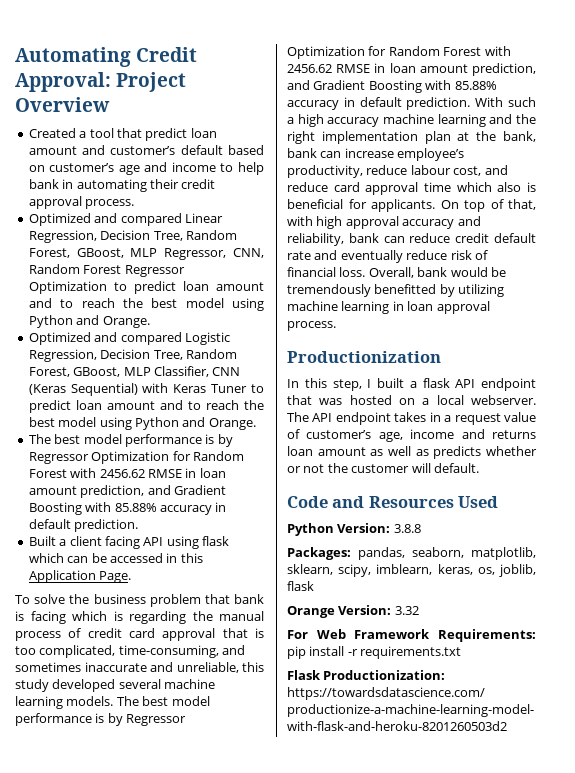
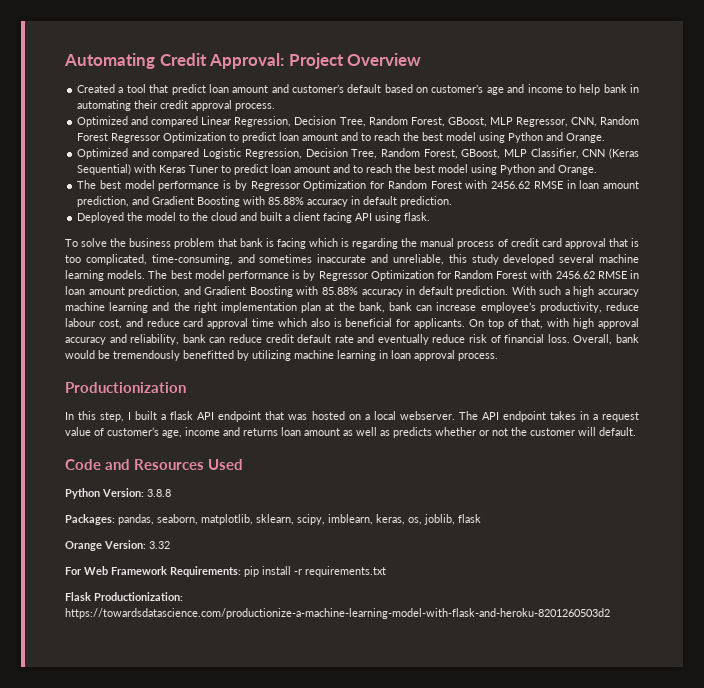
- Built a client facing API using flask which can be accessed in this Application Page.
+ Deployed the model to the cloud and built a client facing API using flask.

